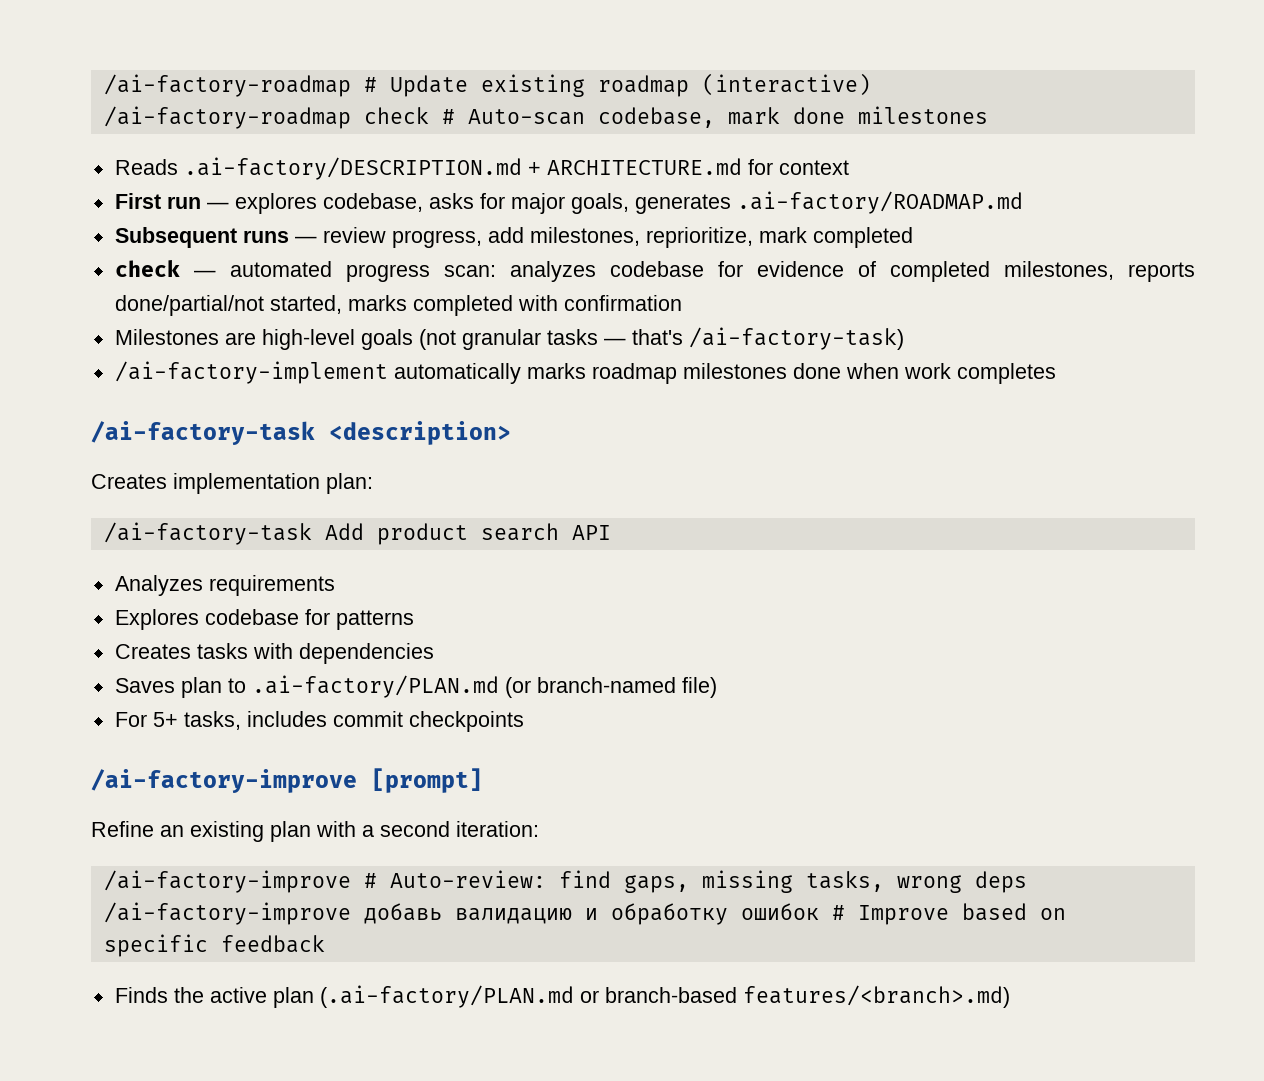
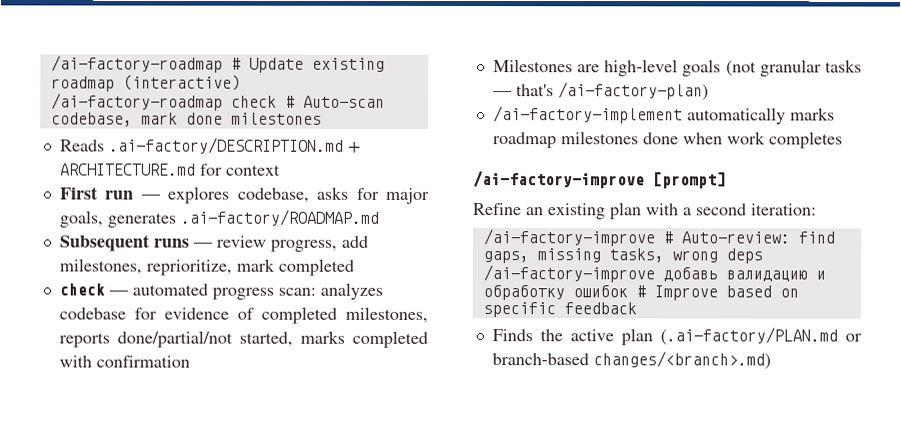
- Milestones are high-level goals (not granular tasks — that's /ai-factory-task)
+ Milestones are high-level goals (not granular tasks — that's /ai-factory-plan)
- /ai-factory-task <description>
- Creates implementation plan:
- /ai-factory-task Add product search API
- Analyzes requirements
- Explores codebase for patterns
- Creates tasks with dependencies
- Saves plan to .ai-factory/PLAN.md (or branch-named file)
- For 5+ tasks, includes commit checkpoints
- Finds the active plan (.ai-factory/PLAN.md or branch-based features/<branch>.md)
+ Finds the active plan (.ai-factory/PLAN.md or branch-based changes/<branch>.md)

